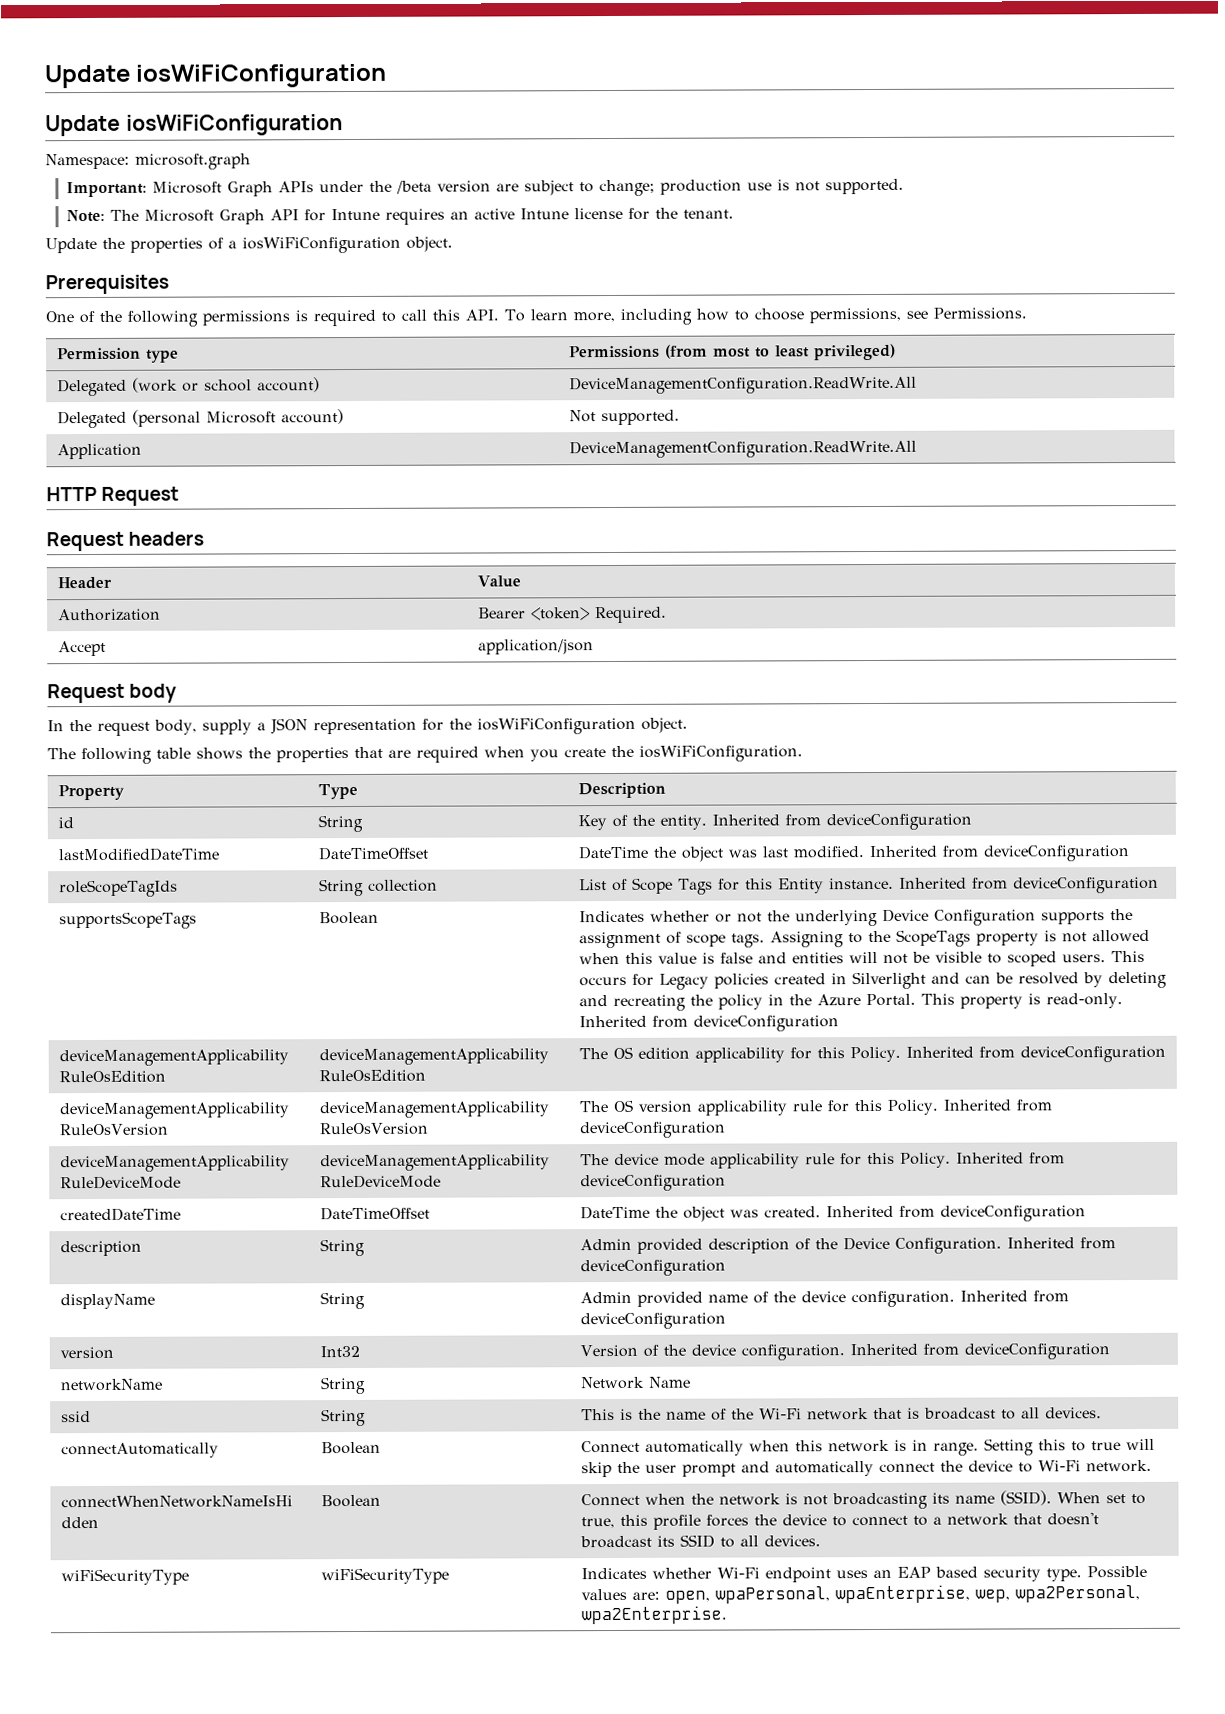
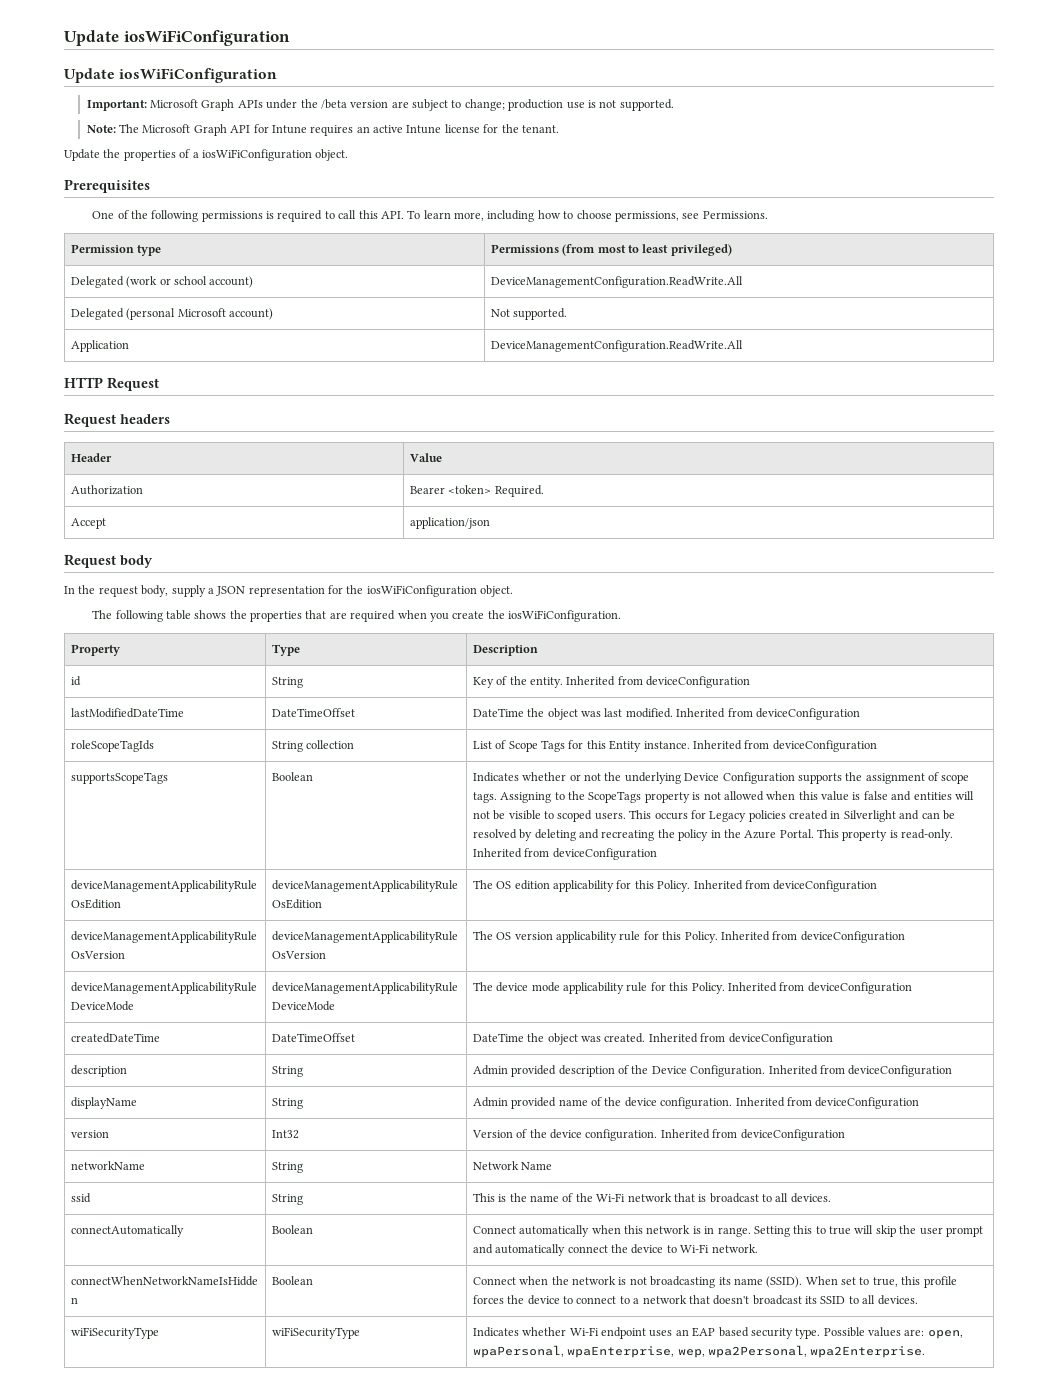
- Namespace: microsoft.graph

